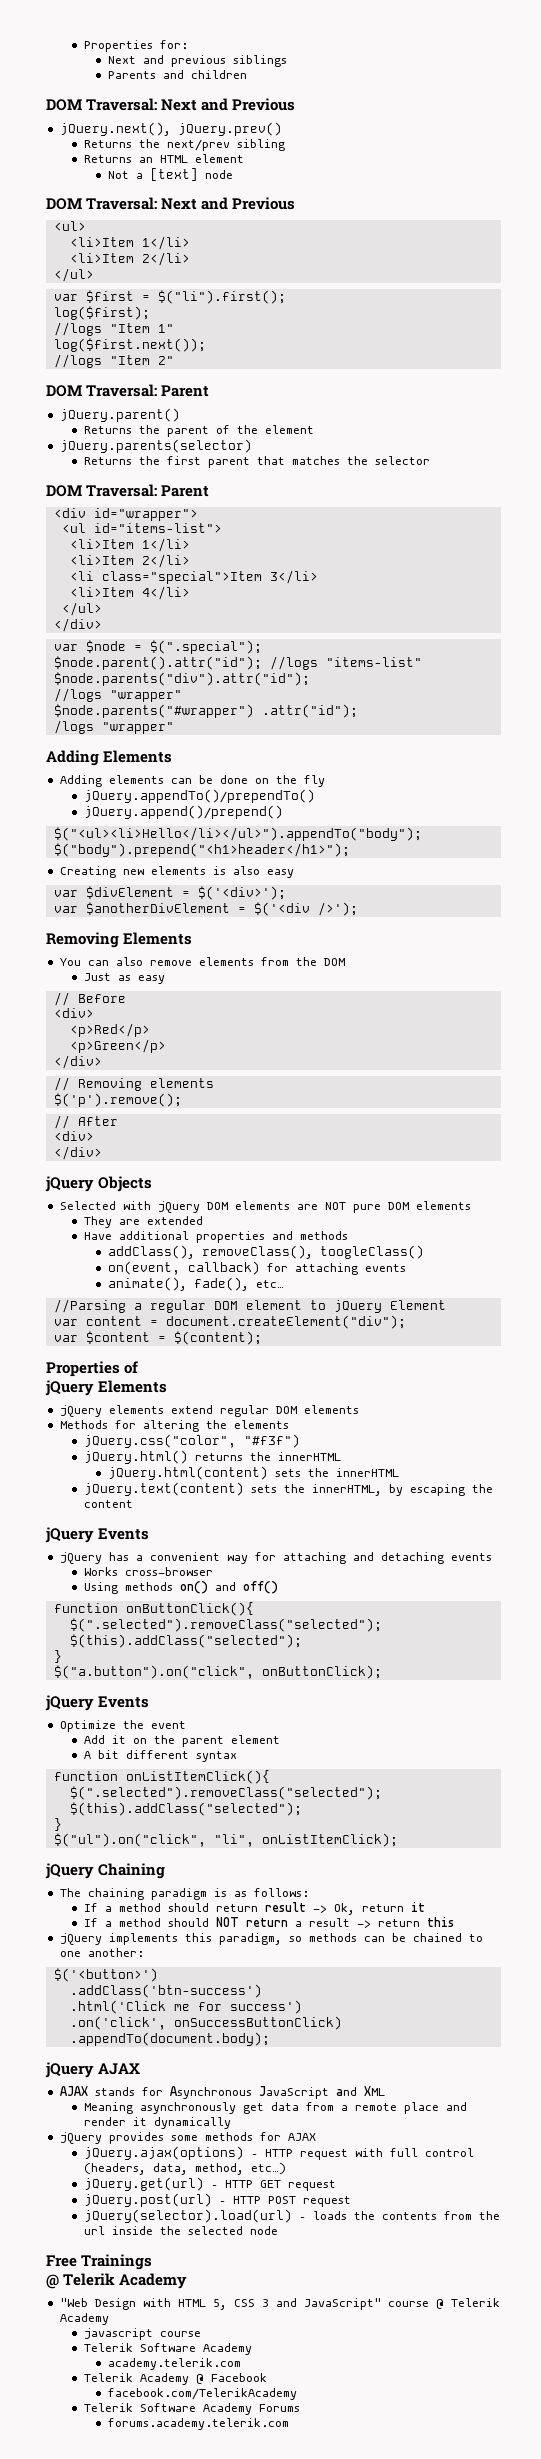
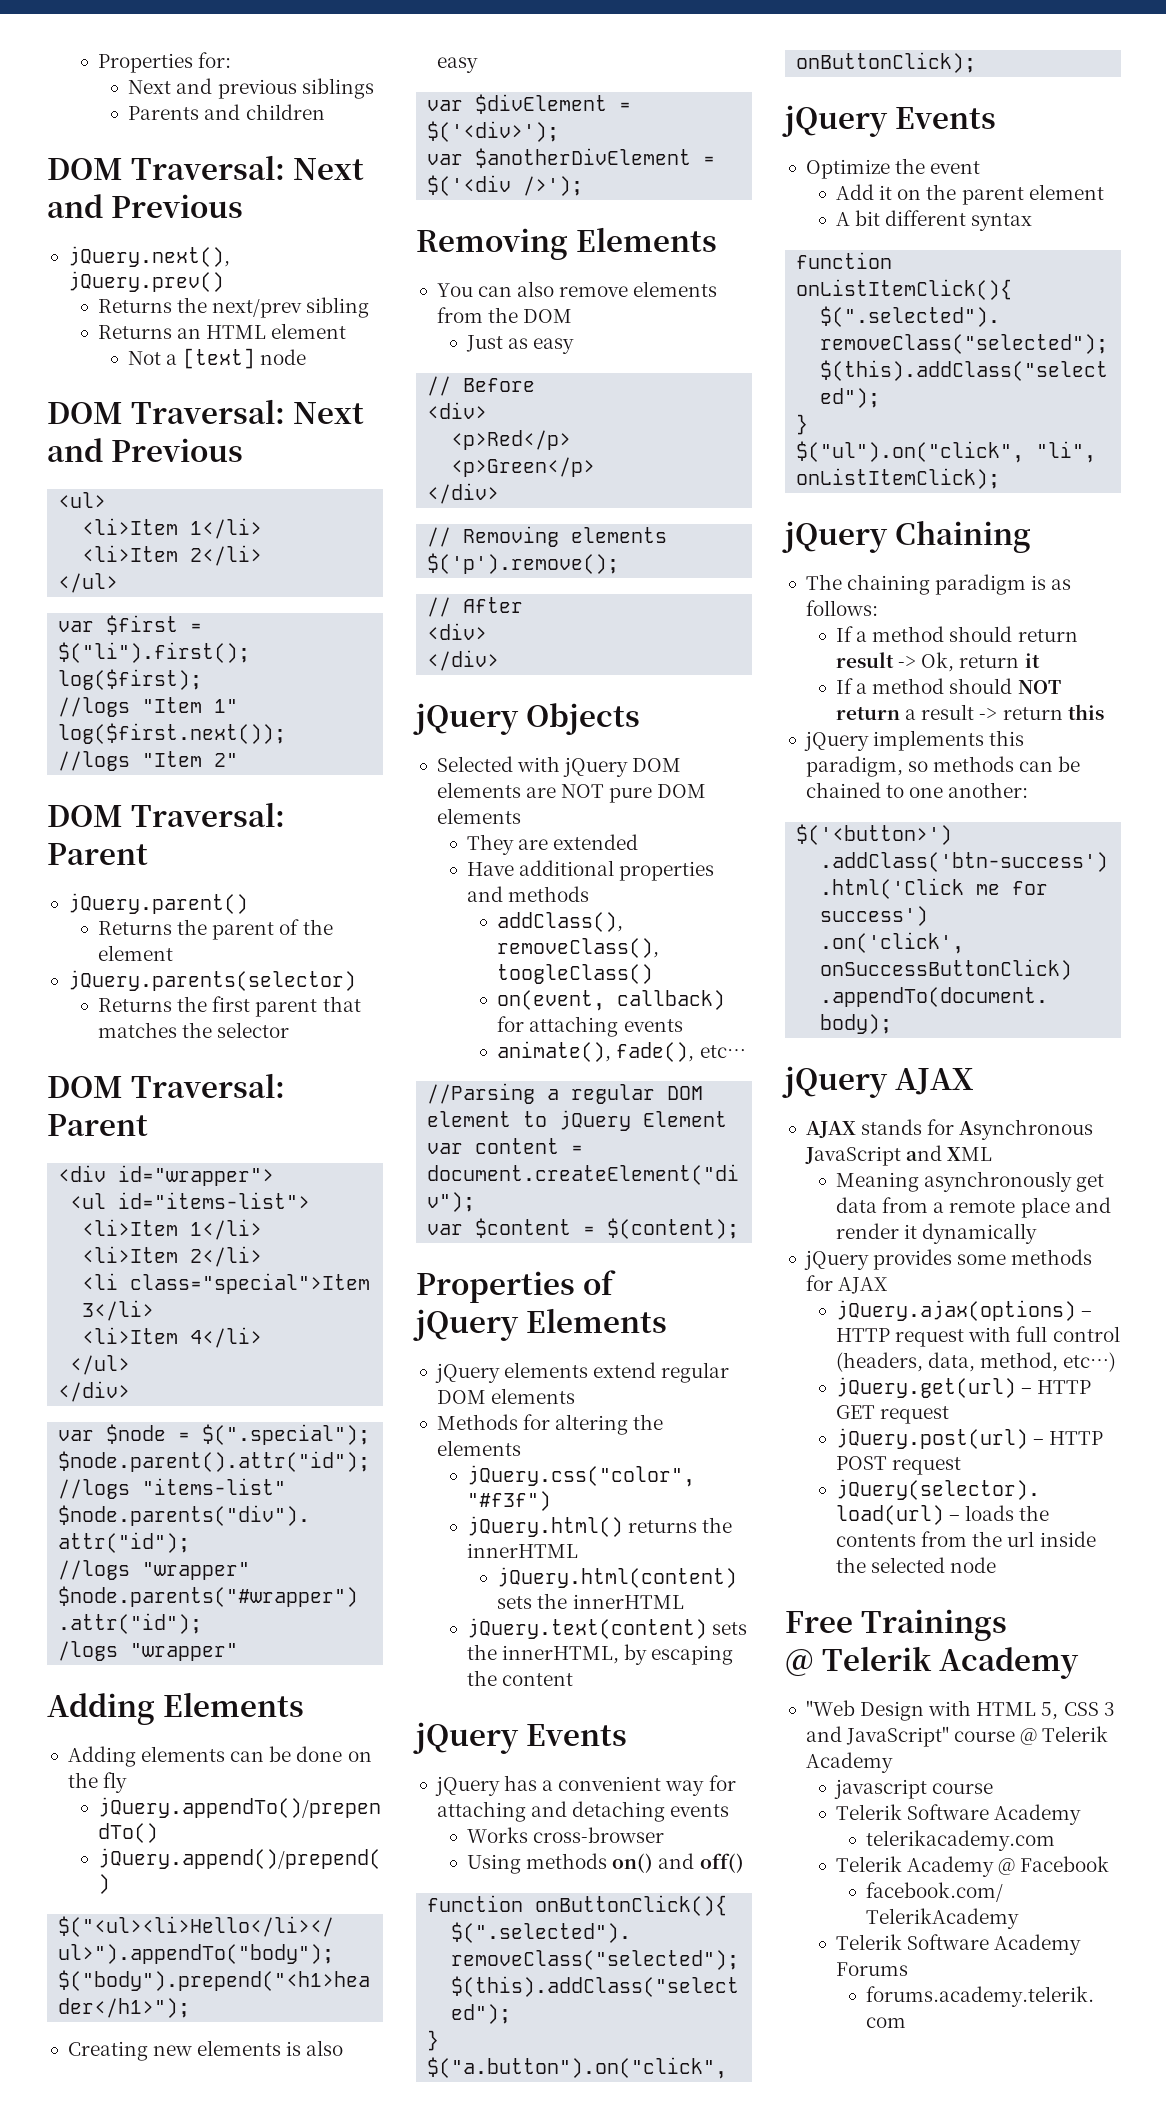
- academy.telerik.com
+ telerikacademy.com

